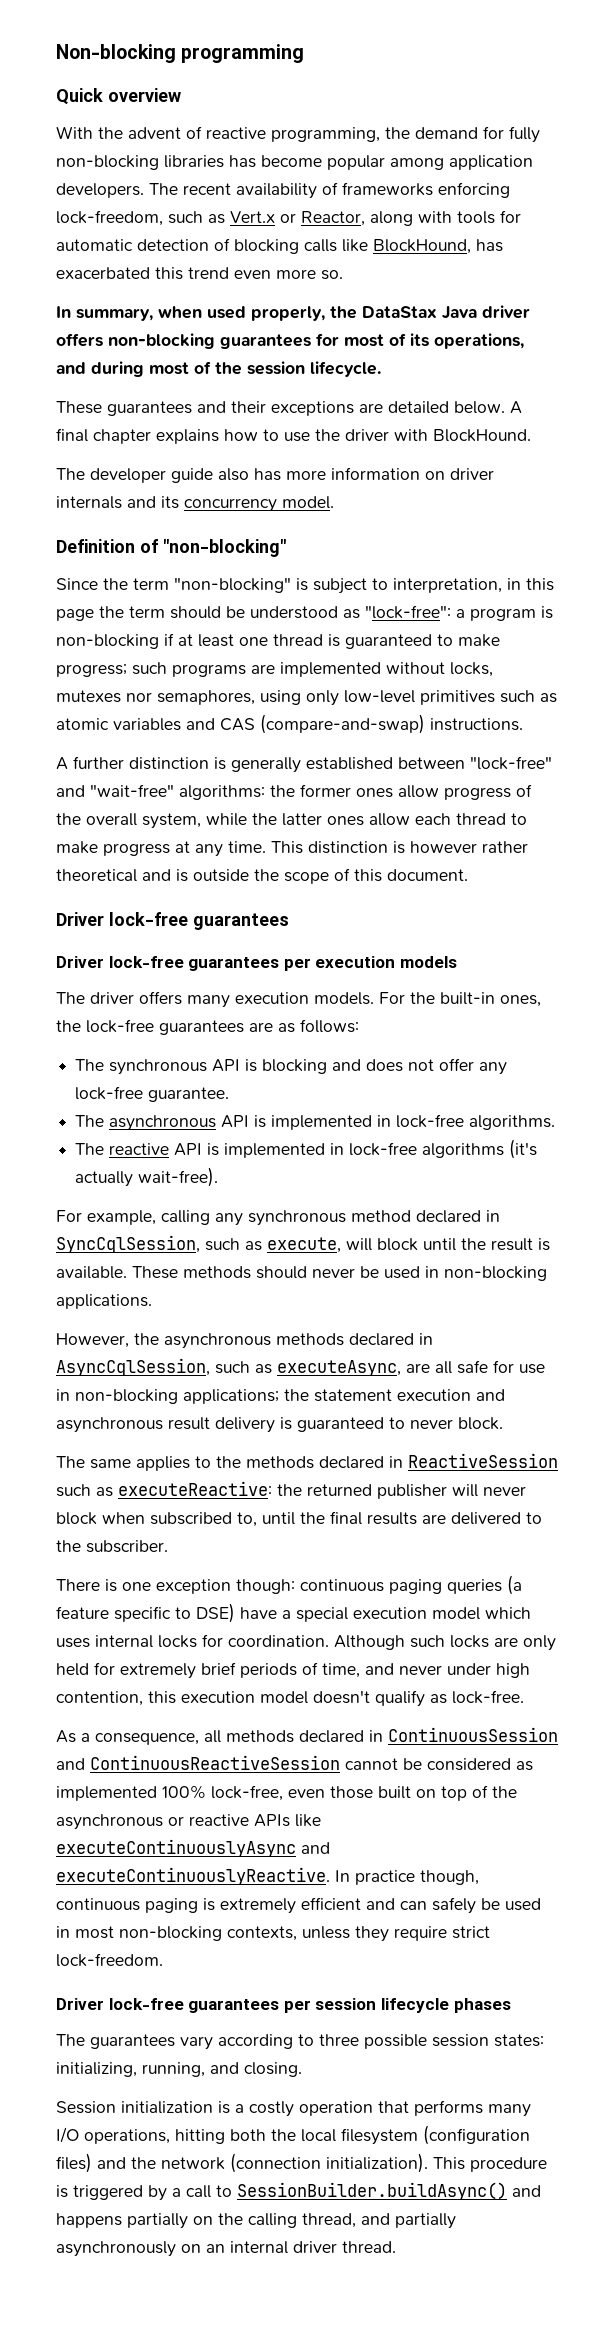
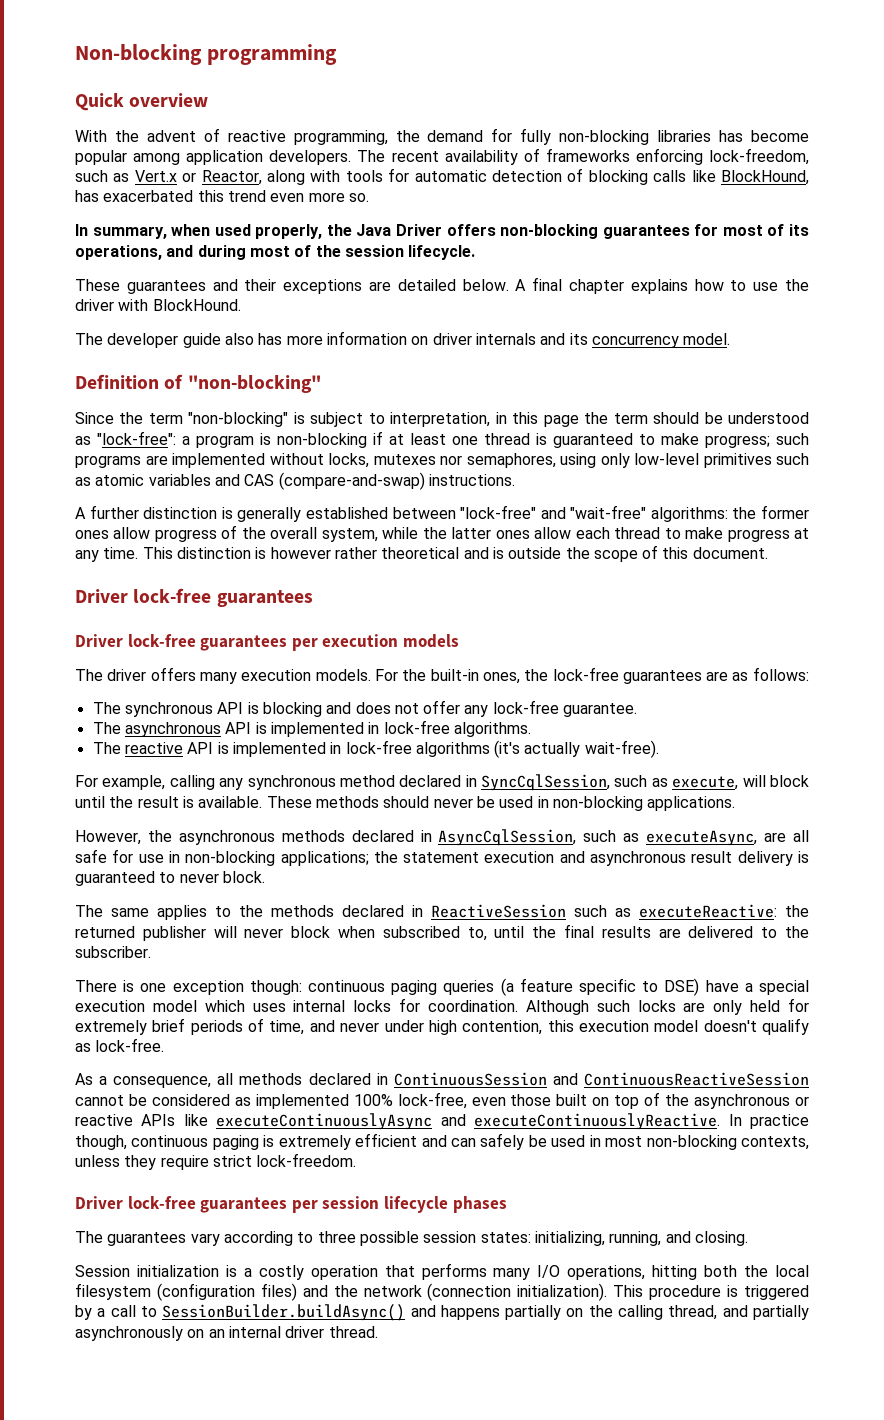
- In summary, when used properly, the DataStax Java driver offers non-blocking guarantees for most of its operations, and during most of the session lifecycle.
+ In summary, when used properly, the Java Driver offers non-blocking guarantees for most of its operations, and during most of the session lifecycle.

